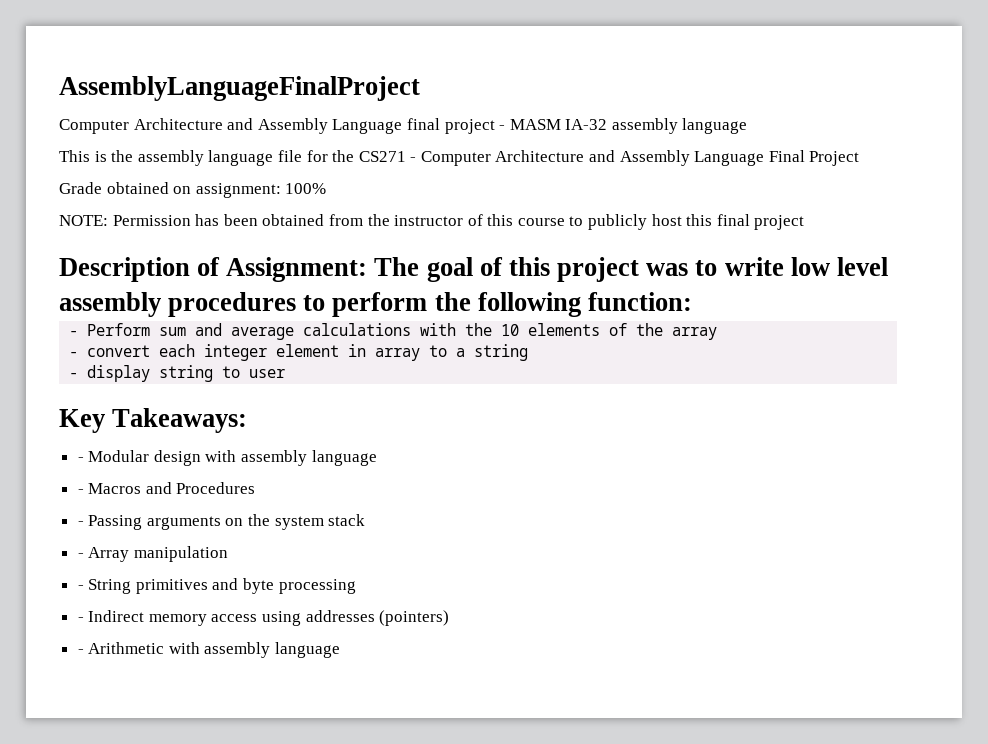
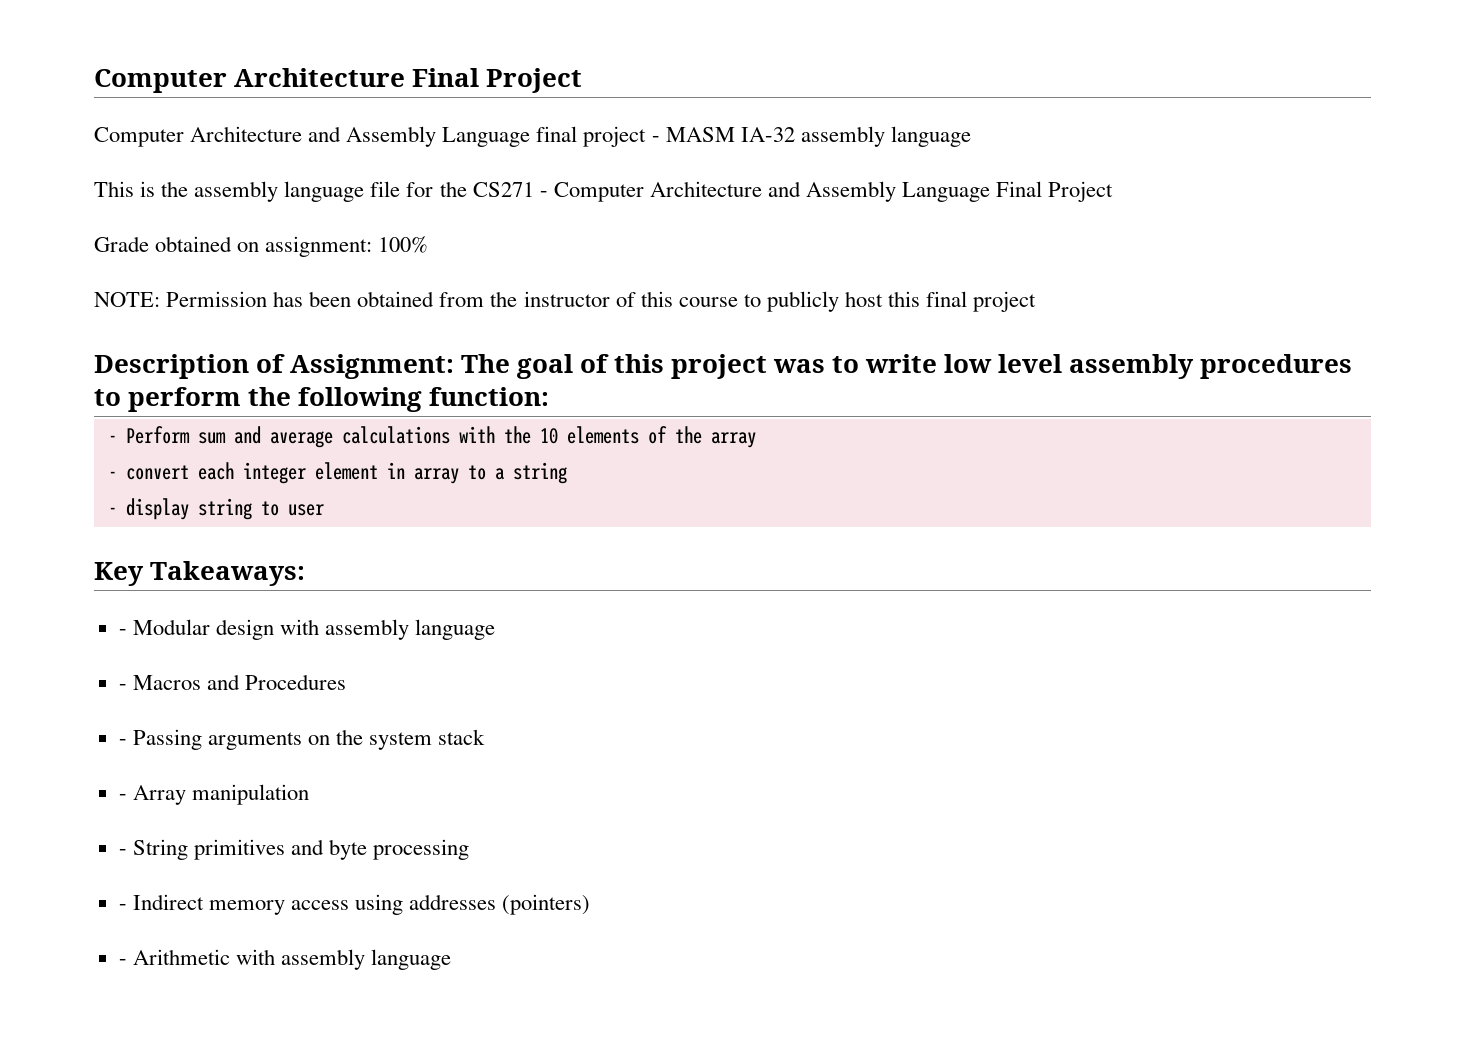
- AssemblyLanguageFinalProject
+ Computer Architecture Final Project

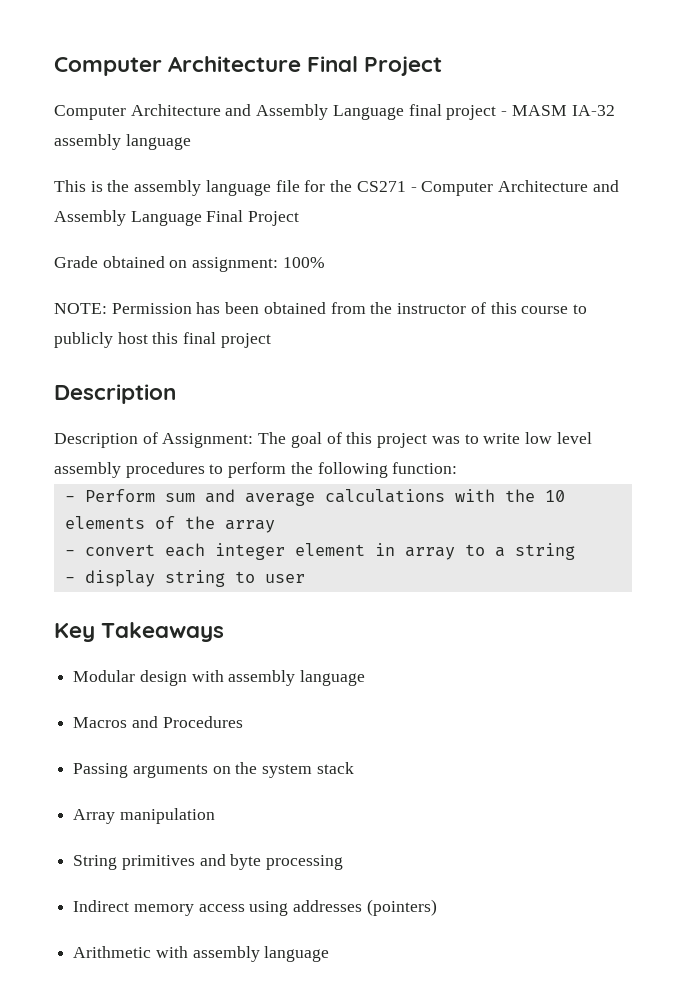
  NOTE: Permission has been obtained from the instructor of this course to publicly host this final project
+ Description
- Key Takeaways:
- - Modular design with assembly language
+ Key Takeaways
+ Modular design with assembly language
- - Macros and Procedures
+ Macros and Procedures
- - Passing arguments on the system stack
+ Passing arguments on the system stack
- - Array manipulation
+ Array manipulation
- - String primitives and byte processing
+ String primitives and byte processing
- - Indirect memory access using addresses (pointers)
+ Indirect memory access using addresses (pointers)
- - Arithmetic with assembly language
+ Arithmetic with assembly language

